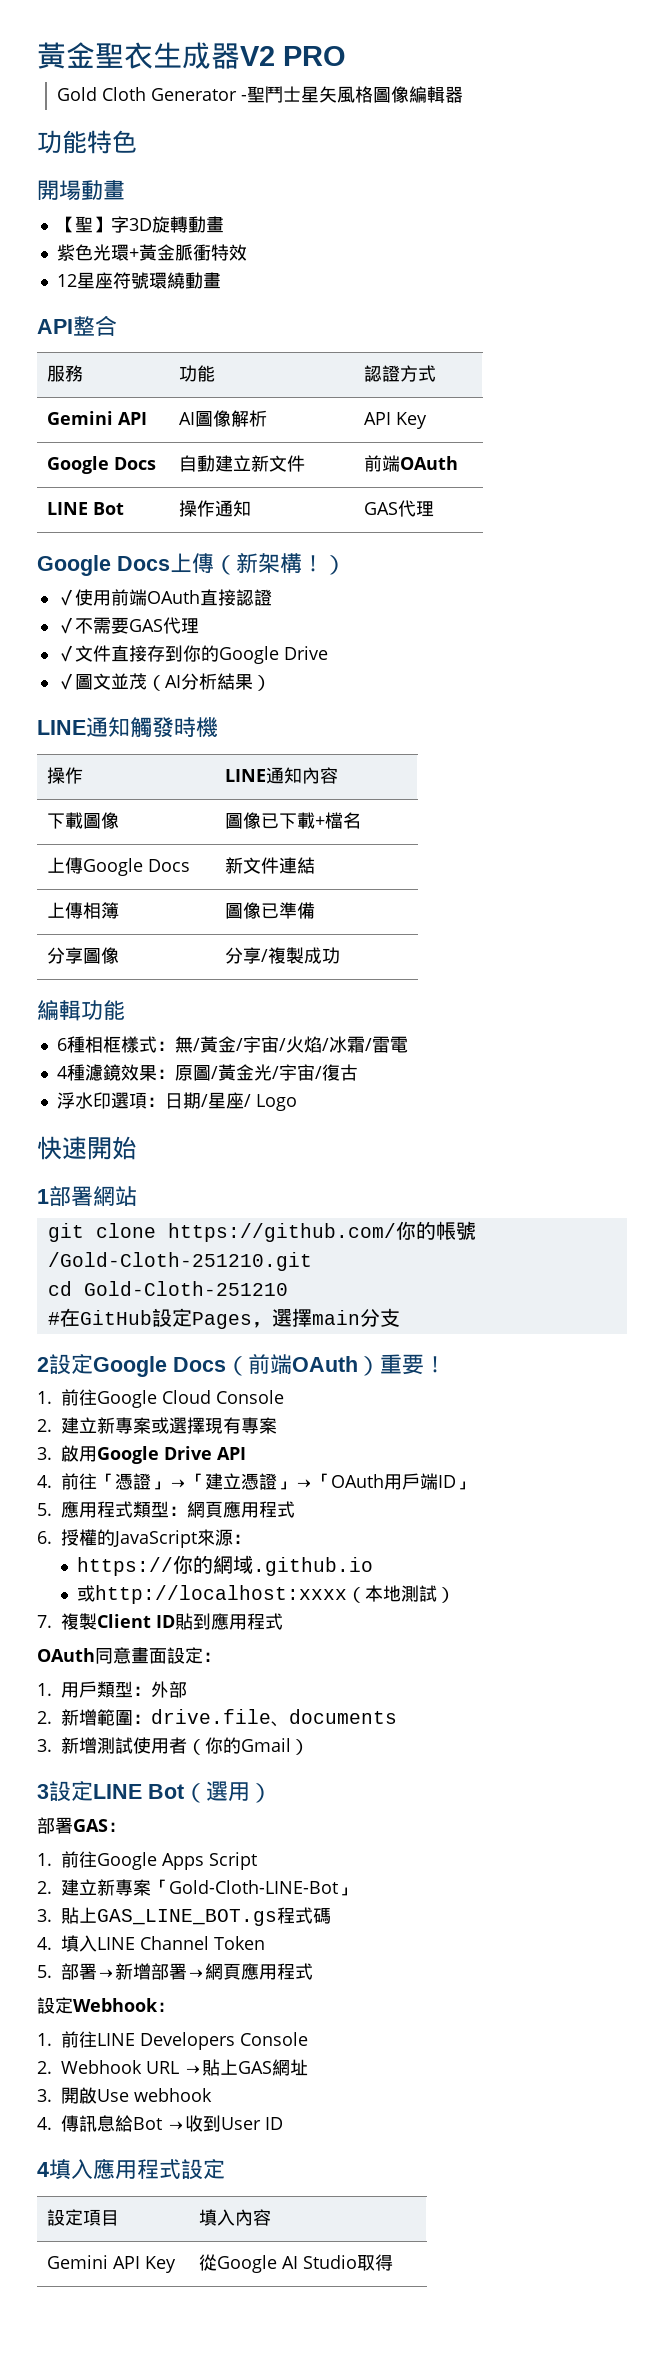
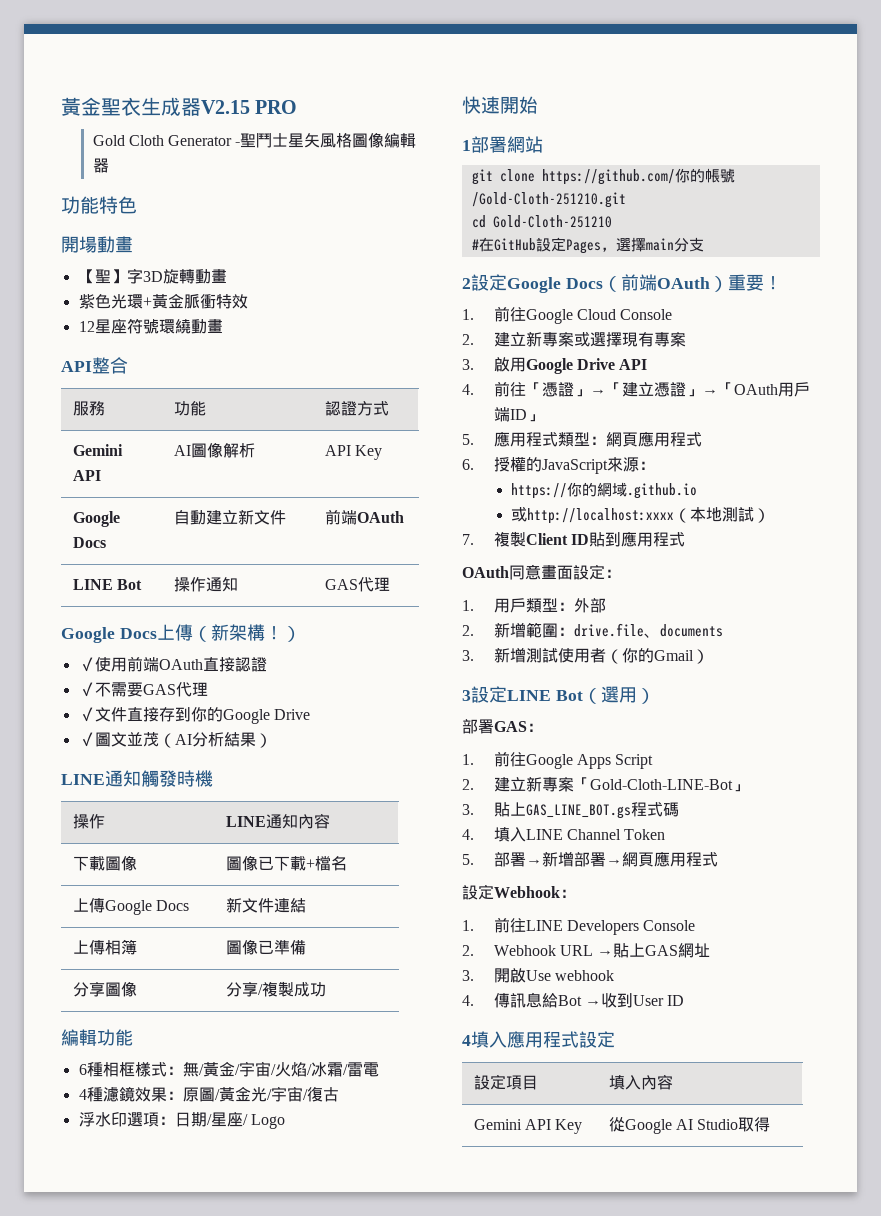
- 黃金聖衣生成器V2 PRO
+ 黃金聖衣生成器V2.15 PRO

